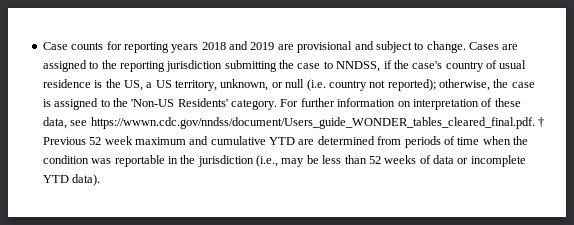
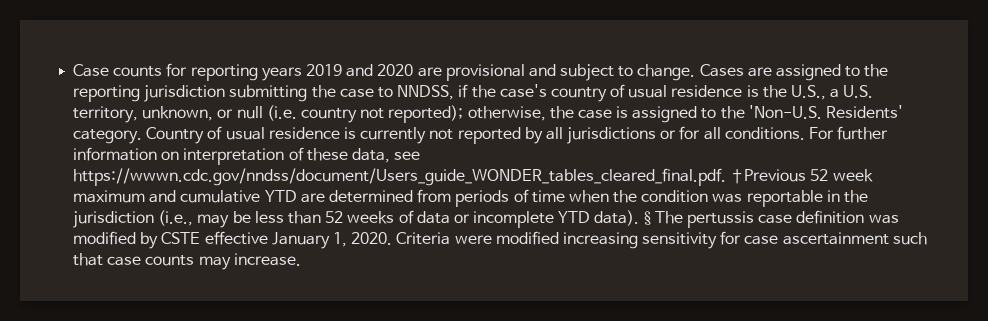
- Case counts for reporting years 2018 and 2019 are provisional and subject to change.
+ Case counts for reporting years 2019 and 2020 are provisional and subject to change.
- Cases are assigned to the reporting jurisdiction submitting the case to NNDSS, if the case's country of usual residence is the US, a US territory, unknown, or null (i.e. country not reported); otherwise, the case is assigned to the 'Non-US Residents' category.
+ Cases are assigned to the reporting jurisdiction submitting the case to NNDSS, if the case's country of usual residence is the U.S., a U.S. territory, unknown, or null (i.e. country not reported); otherwise, the case is assigned to the 'Non-U.S. Residents' category.
+ Country of usual residence is currently not reported by all jurisdictions or for all conditions.
- For further information on interpretation of these data, see https://wwwn.cdc.gov/nndss/document/Users_guide_WONDER_tables_cleared_final.pdf. † Previous 52 week maximum and cumulative YTD are determined from periods of time when the condition was reportable in the jurisdiction (i.e., may be less than 52 weeks of data or incomplete YTD data).
+ For further information on interpretation of these data, see https://wwwn.cdc.gov/nndss/document/Users_guide_WONDER_tables_cleared_final.pdf. †Previous 52 week maximum and cumulative YTD are determined from periods of time when the condition was reportable in the jurisdiction (i.e., may be less than 52 weeks of data or incomplete YTD data).
+ § The pertussis case definition was modified by CSTE effective January 1, 2020. Criteria were modified increasing sensitivity for case ascertainment such that case counts may increase.

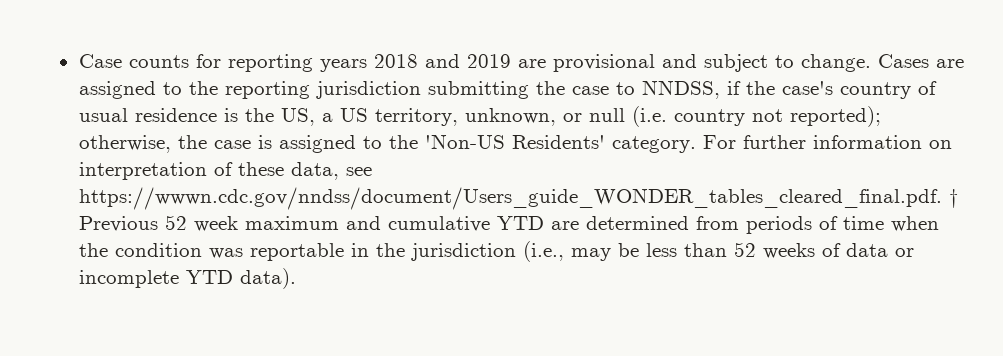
- Case counts for reporting years 2019 and 2020 are provisional and subject to change.
+ Case counts for reporting years 2018 and 2019 are provisional and subject to change.
- Cases are assigned to the reporting jurisdiction submitting the case to NNDSS, if the case's country of usual residence is the U.S., a U.S. territory, unknown, or null (i.e. country not reported); otherwise, the case is assigned to the 'Non-U.S. Residents' category.
+ Cases are assigned to the reporting jurisdiction submitting the case to NNDSS, if the case's country of usual residence is the US, a US territory, unknown, or null (i.e. country not reported); otherwise, the case is assigned to the 'Non-US Residents' category.
- Country of usual residence is currently not reported by all jurisdictions or for all conditions.
- For further information on interpretation of these data, see https://wwwn.cdc.gov/nndss/document/Users_guide_WONDER_tables_cleared_final.pdf. †Previous 52 week maximum and cumulative YTD are determined from periods of time when the condition was reportable in the jurisdiction (i.e., may be less than 52 weeks of data or incomplete YTD data). § The pertussis case definition was modified by CSTE effective January 1, 2020. Criteria were modified increasing sensitivity for case ascertainment such that case counts may increase.
+ For further information on interpretation of these data, see https://wwwn.cdc.gov/nndss/document/Users_guide_WONDER_tables_cleared_final.pdf. † Previous 52 week maximum and cumulative YTD are determined from periods of time when the condition was reportable in the jurisdiction (i.e., may be less than 52 weeks of data or incomplete YTD data).

